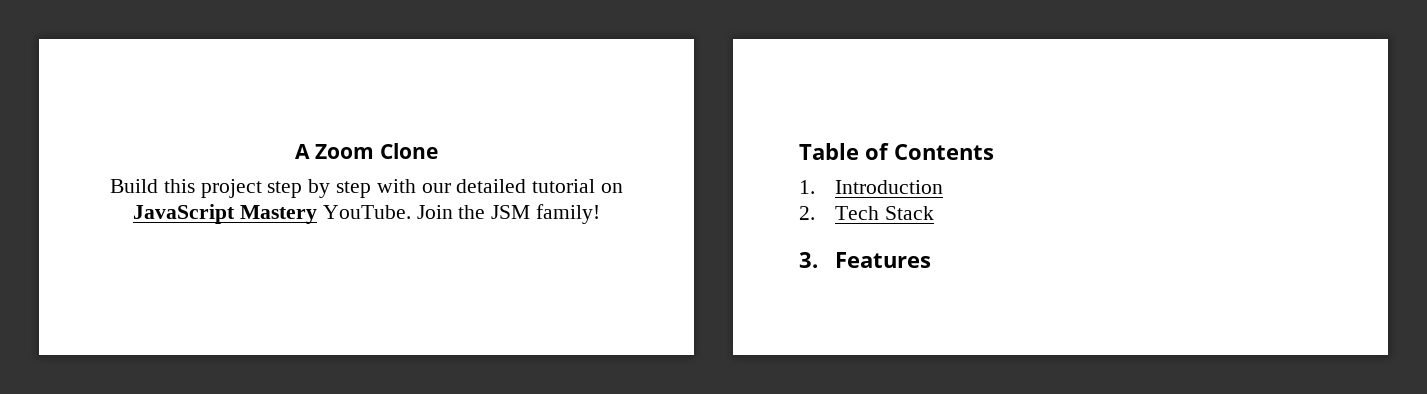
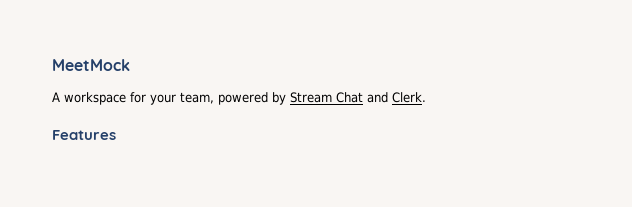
- A Zoom Clone
- Build this project step by step with our detailed tutorial on JavaScript Mastery YouTube. Join the JSM family!
- Table of Contents
- 1. Introduction
- 2. Tech Stack
- 3. Features
+ MeetMock
+ A workspace for your team, powered by Stream Chat and Clerk.
+ Features

